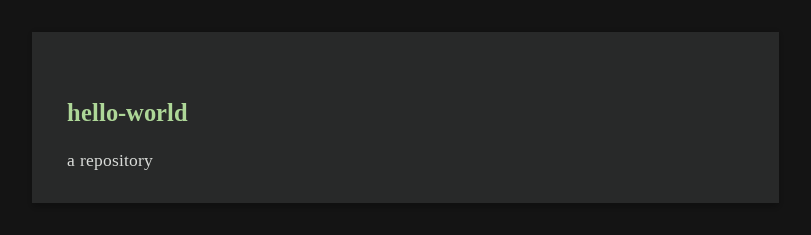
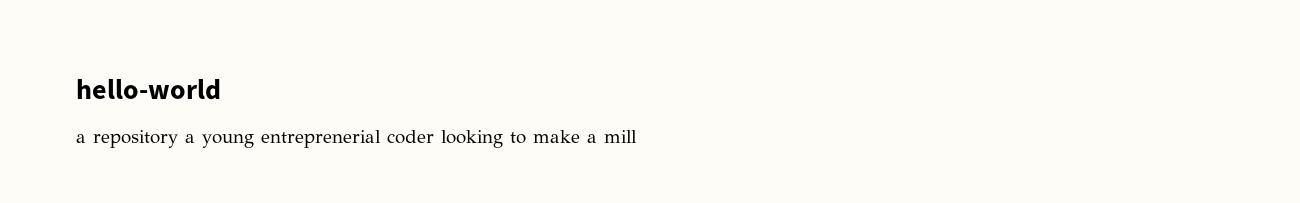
- a repository
+ a repository a young entreprenerial coder looking to make a mill

